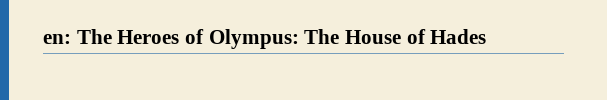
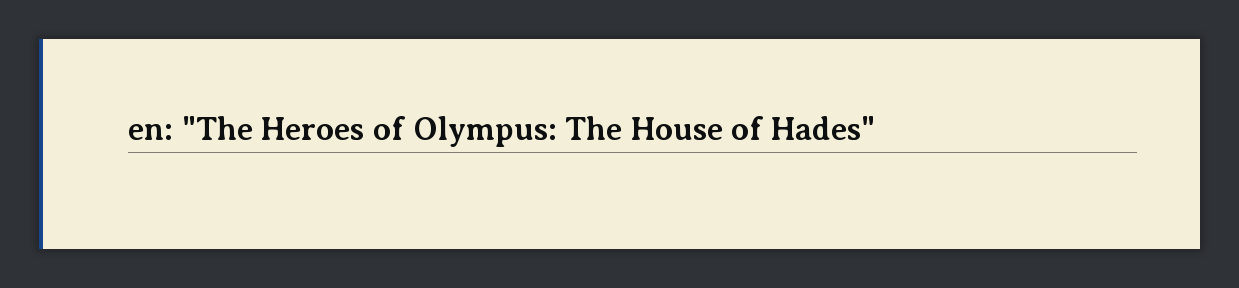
- en: The Heroes of Olympus: The House of Hades
+ en: "The Heroes of Olympus: The House of Hades"

